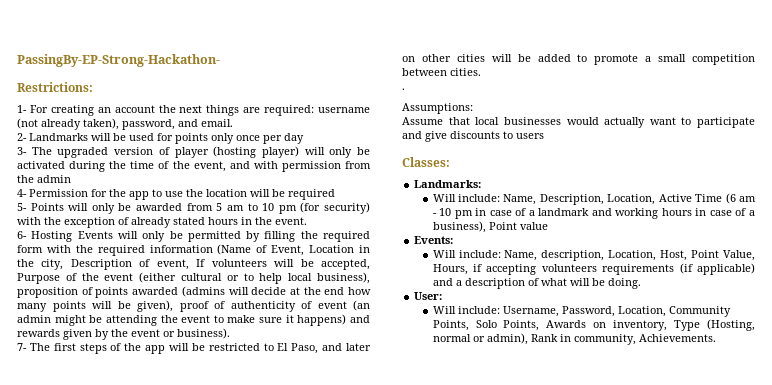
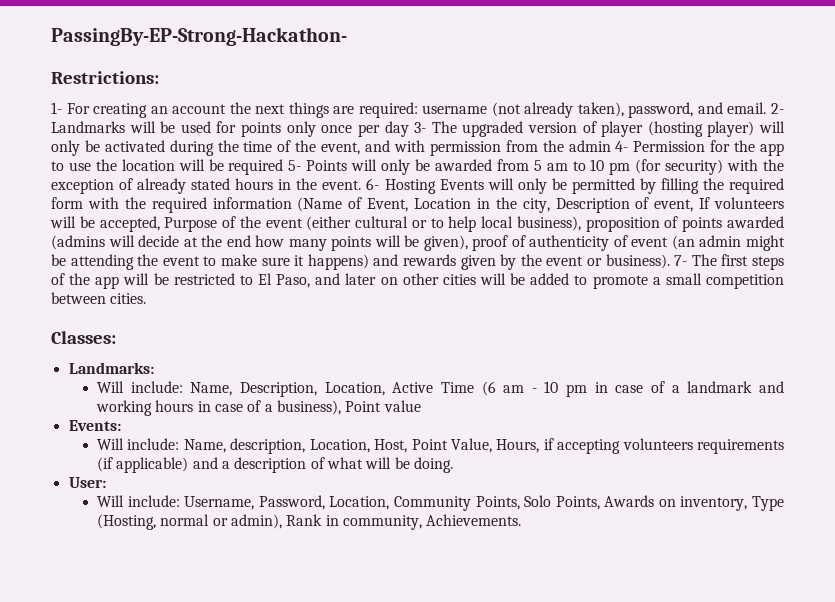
- username (not already taken), password, and email.
- 2- Landmarks will be used for points only once per day
- 3- The upgraded version of player (hosting player) will only be activated during the time of the event, and with permission from the admin
- 4- Permission for the app to use the location will be required
- 5- Points will only be awarded from 5 am to 10 pm (for security) with the exception of already stated hours in the event.
- 6- Hosting Events will only be permitted by filling the required form with the required information (Name of Event, Location in the city, Description of event, If volunteers will be accepted, Purpose of the event (either cultural or to help local business), proposition of points awarded (admins will decide at the end how many points will be given), proof of authenticity of event (an admin might be attending the event to make sure it happens) and rewards given by the event or business).
- 7- The first steps of the app will be restricted to El Paso, and later on other cities will be added to promote a small competition between cities.
+ username (not already taken), password, and email. 2- Landmarks will be used for points only once per day 3- The upgraded version of player (hosting player) will only be activated during the time of the event, and with permission from the admin 4- Permission for the app to use the location will be required 5- Points will only be awarded from 5 am to 10 pm (for security) with the exception of already stated hours in the event. 6- Hosting Events will only be permitted by filling the required form with the required information (Name of Event, Location in the city, Description of event, If volunteers will be accepted, Purpose of the event (either cultural or to help local business), proposition of points awarded (admins will decide at the end how many points will be given), proof of authenticity of event (an admin might be attending the event to make sure it happens) and rewards given by the event or business). 7- The first steps of the app will be restricted to El Paso, and later on other cities will be added to promote a small competition between cities.
- .
- Assumptions:
- Assume that local businesses would actually want to participate and give discounts to users

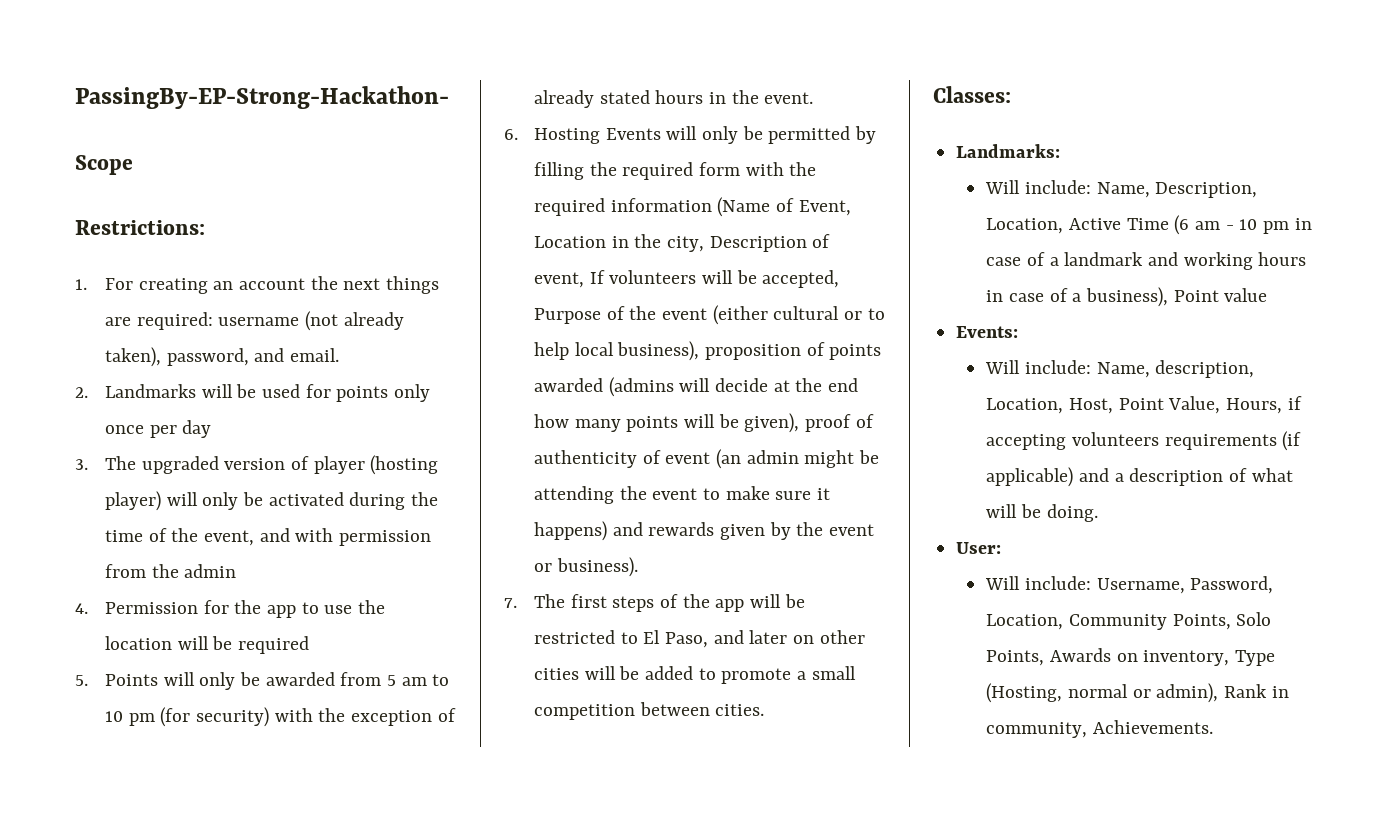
+ Scope
- 1- For creating an account the next things are required:
+ 1. For creating an account the next things are required:
- username (not already taken), password, and email. 2- Landmarks will be used for points only once per day 3- The upgraded version of player (hosting player) will only be activated during the time of the event, and with permission from the admin 4- Permission for the app to use the location will be required 5- Points will only be awarded from 5 am to 10 pm (for security) with the exception of already stated hours in the event. 6- Hosting Events will only be permitted by filling the required form with the required information (Name of Event, Location in the city, Description of event, If volunteers will be accepted, Purpose of the event (either cultural or to help local business), proposition of points awarded (admins will decide at the end how many points will be given), proof of authenticity of event (an admin might be attending the event to make sure it happens) and rewards given by the event or business). 7- The first steps of the app will be restricted to El Paso, and later on other cities will be added to promote a small competition between cities.
+ username (not already taken), password, and email.
+ 2. Landmarks will be used for points only once per day
+ 3. The upgraded version of player (hosting player) will only be activated during the time of the event, and with permission from the admin
+ 4. Permission for the app to use the location will be required
+ 5. Points will only be awarded from 5 am to 10 pm (for security) with the exception of already stated hours in the event.
+ 6. Hosting Events will only be permitted by filling the required form with the required information (Name of Event, Location in the city, Description of event, If volunteers will be accepted, Purpose of the event (either cultural or to help local business), proposition of points awarded (admins will decide at the end how many points will be given), proof of authenticity of event (an admin might be attending the event to make sure it happens) and rewards given by the event or business).
+ 7. The first steps of the app will be restricted to El Paso, and later on other cities will be added to promote a small competition between cities.

